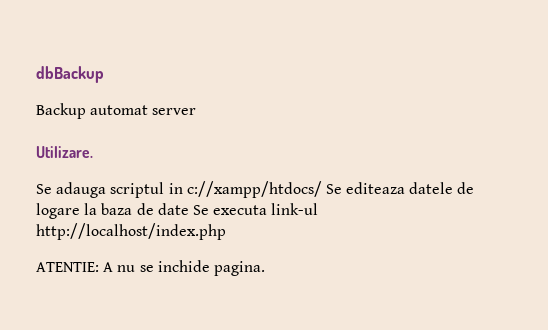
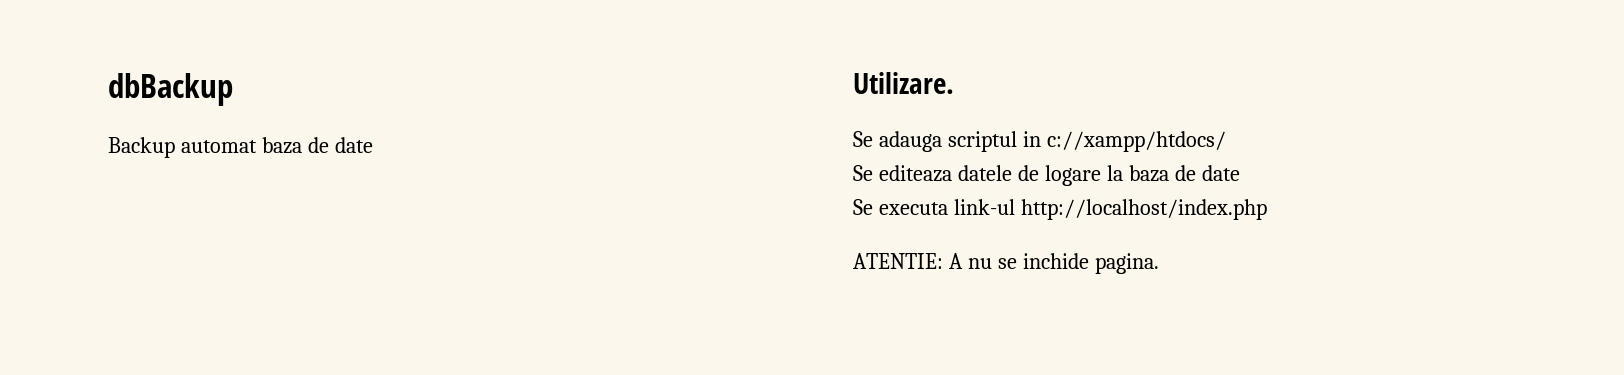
- Backup automat server
+ Backup automat baza de date
- Se adauga scriptul in c://xampp/htdocs/ Se editeaza datele de logare la baza de date Se executa link-ul http://localhost/index.php
+ Se adauga scriptul in c://xampp/htdocs/
+ Se editeaza datele de logare la baza de date
+ Se executa link-ul http://localhost/index.php

